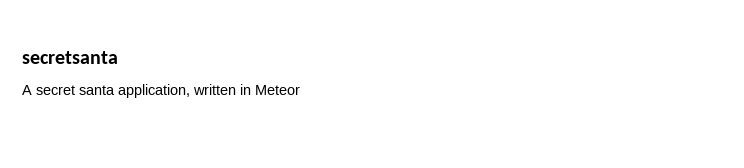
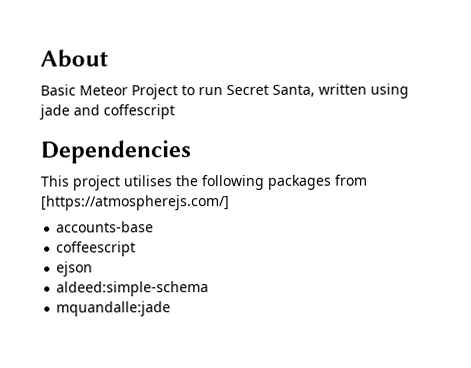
- secretsanta
- A secret santa application, written in Meteor
+ About
+ Basic Meteor Project to run Secret Santa, written using jade and coffescript
+ Dependencies
+ This project utilises the following packages from [https://atmospherejs.com/]
+ accounts-base
+ coffeescript
+ ejson
+ aldeed:simple-schema
+ mquandalle:jade

